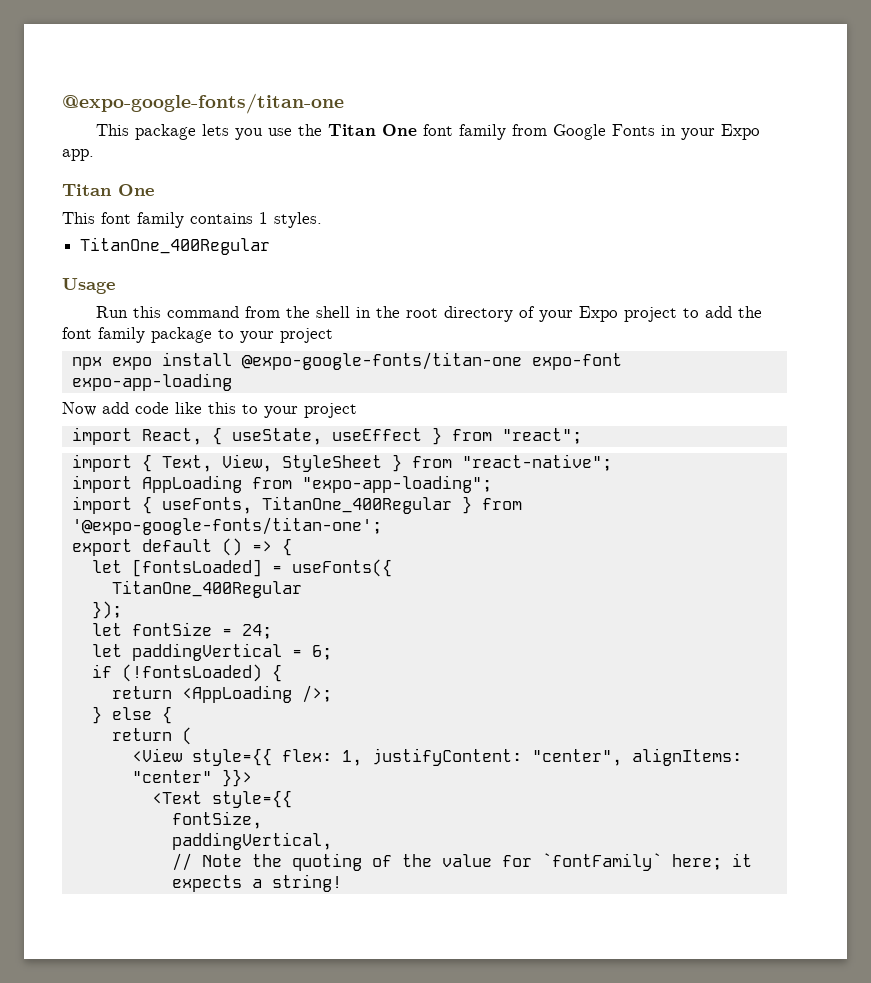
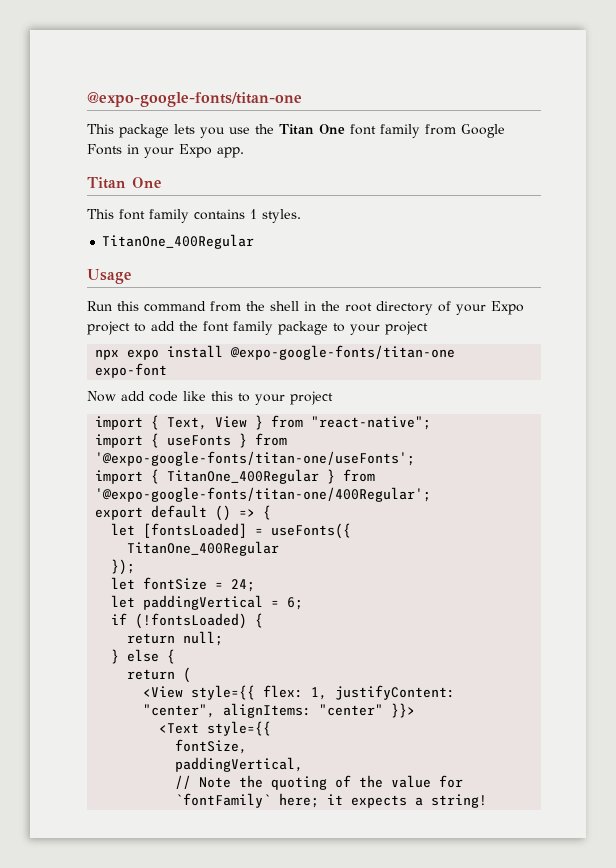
- npx expo install @expo-google-fonts/titan-one expo-font expo-app-loading
+ npx expo install @expo-google-fonts/titan-one expo-font
- import React, { useState, useEffect } from "react";
- import { Text, View, StyleSheet } from "react-native";
+ import { Text, View } from "react-native";
- import AppLoading from "expo-app-loading";
- import { useFonts, TitanOne_400Regular } from '@expo-google-fonts/titan-one';
+ import { useFonts } from '@expo-google-fonts/titan-one/useFonts';
+ import { TitanOne_400Regular } from '@expo-google-fonts/titan-one/400Regular';
- return <AppLoading />;
+ return null;

